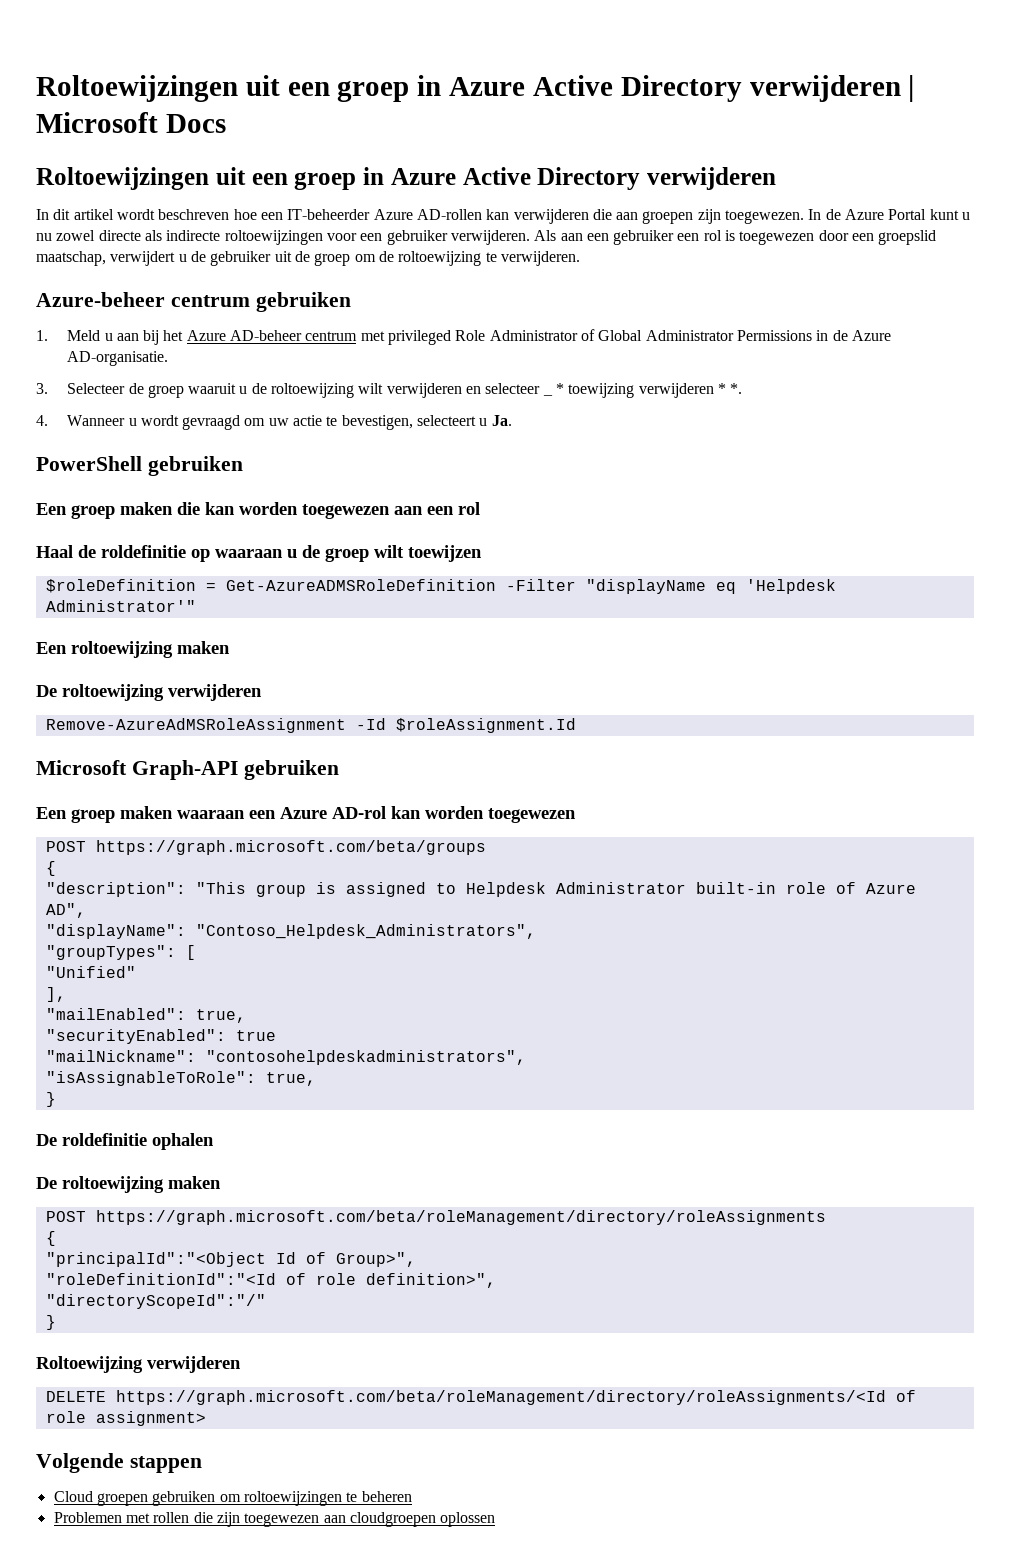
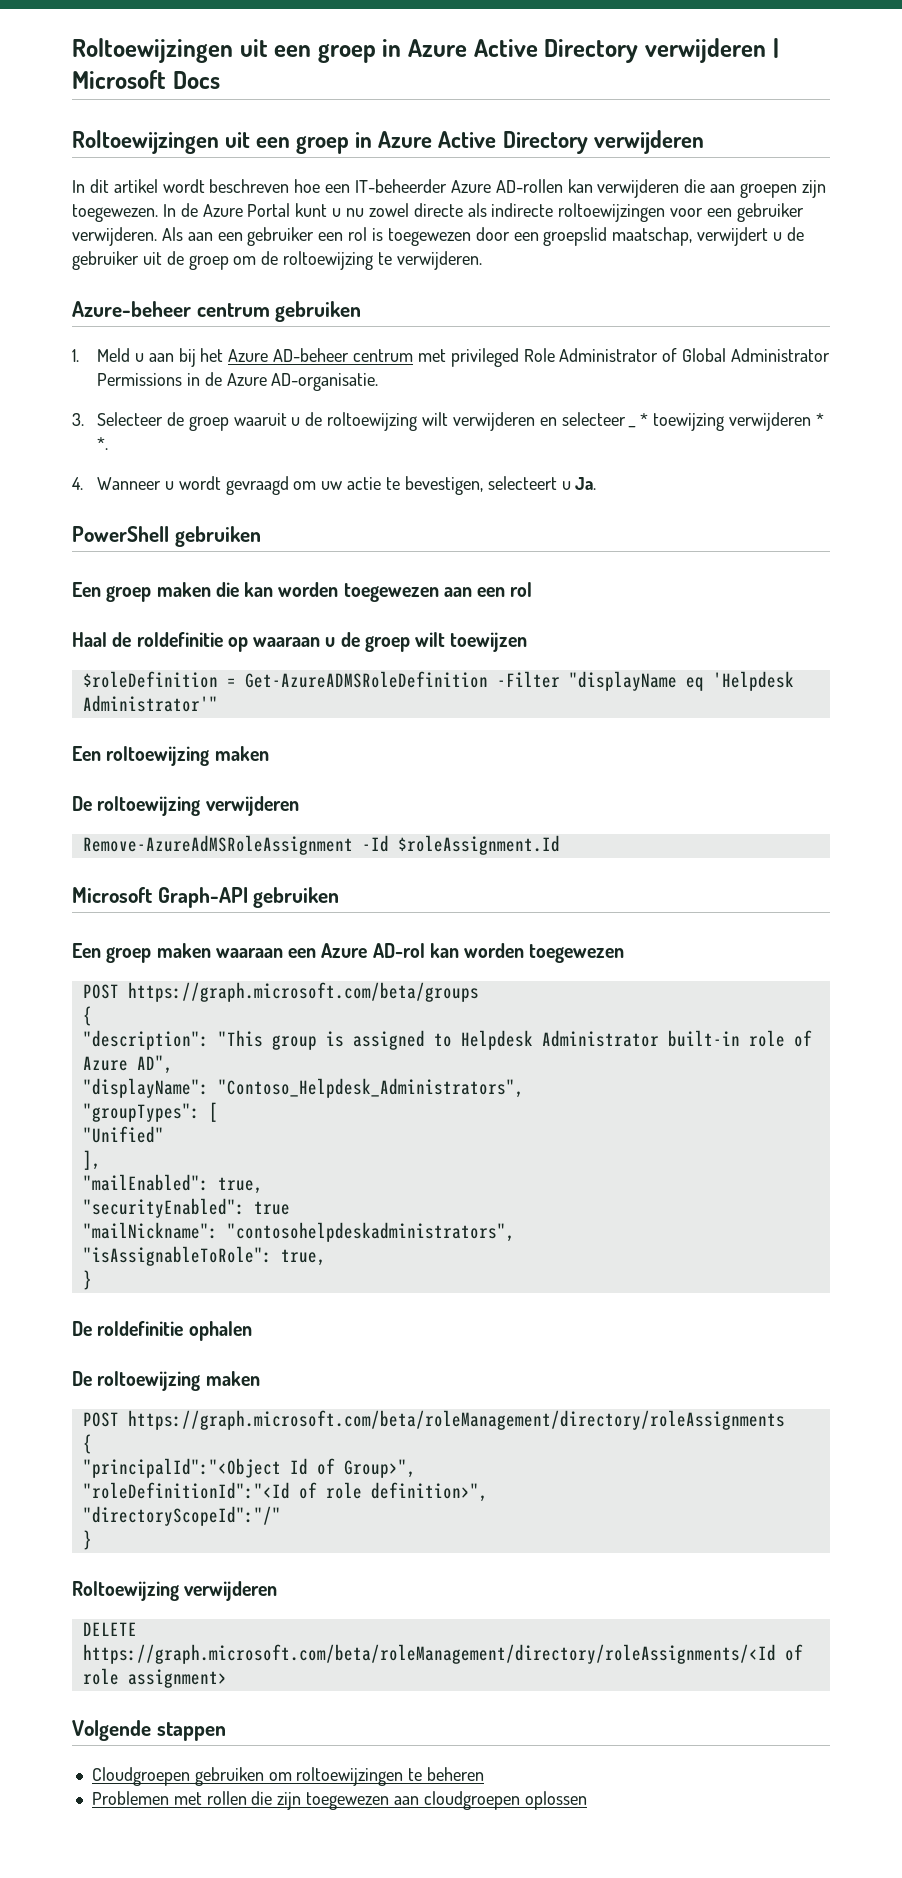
- Cloud groepen gebruiken om roltoewijzingen te beheren
+ Cloudgroepen gebruiken om roltoewijzingen te beheren

